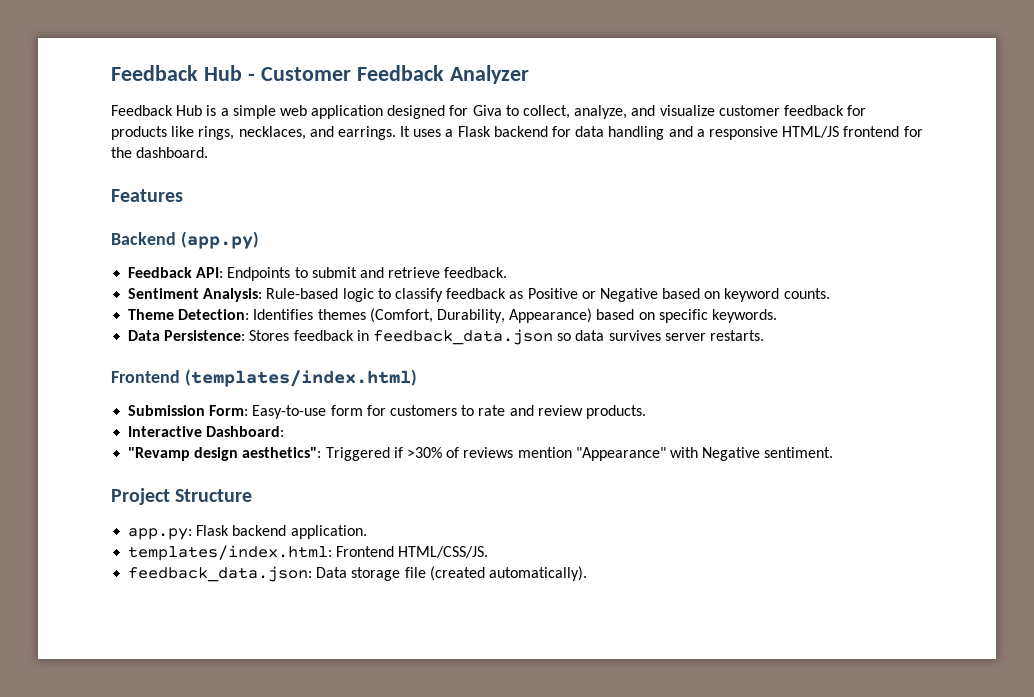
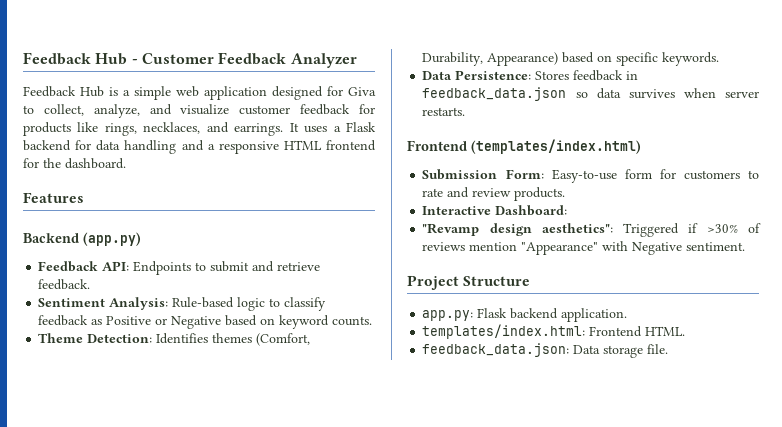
- It uses a Flask backend for data handling and a responsive HTML/JS frontend for the dashboard.
+ It uses a Flask backend for data handling and a responsive HTML frontend for the dashboard.
- Data Persistence: Stores feedback in feedback_data.json so data survives server restarts.
+ Data Persistence: Stores feedback in feedback_data.json so data survives when server restarts.
- templates/index.html: Frontend HTML/CSS/JS.
+ templates/index.html: Frontend HTML.
- feedback_data.json: Data storage file (created automatically).
+ feedback_data.json: Data storage file.

